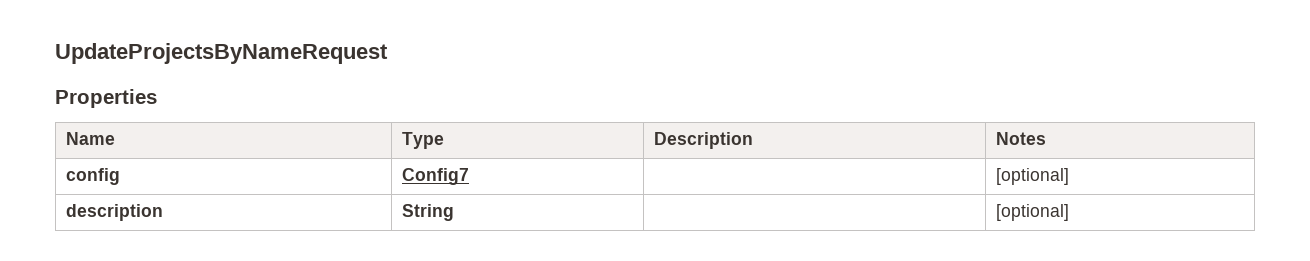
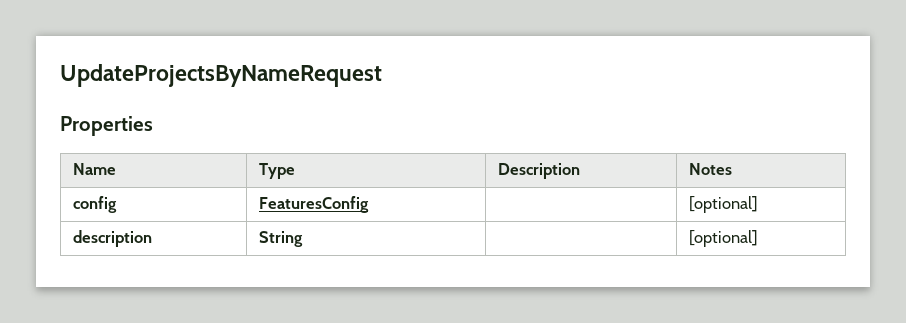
- config | Config7 | | [optional]
+ config | FeaturesConfig | | [optional]

